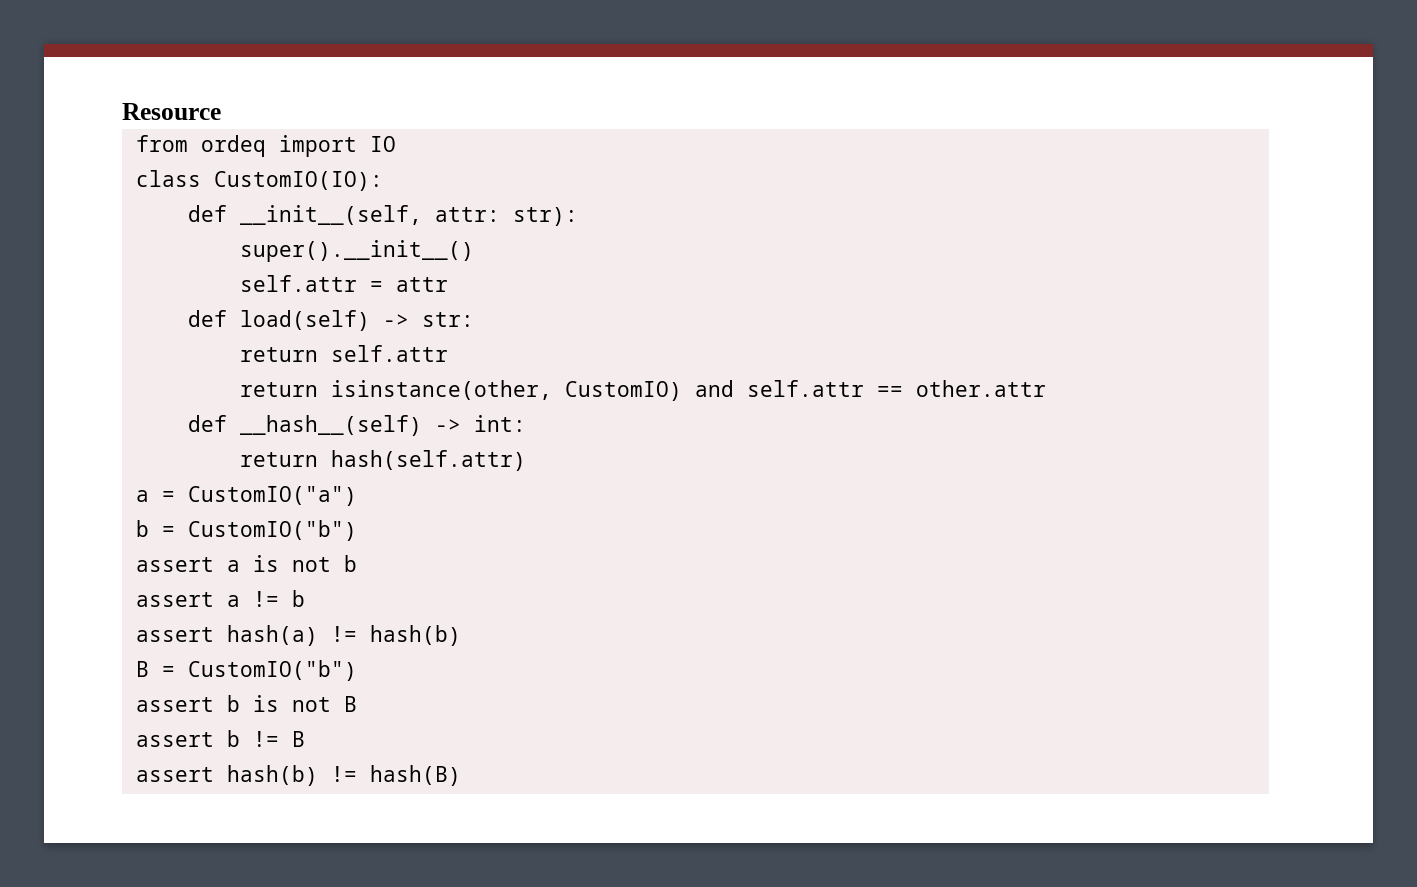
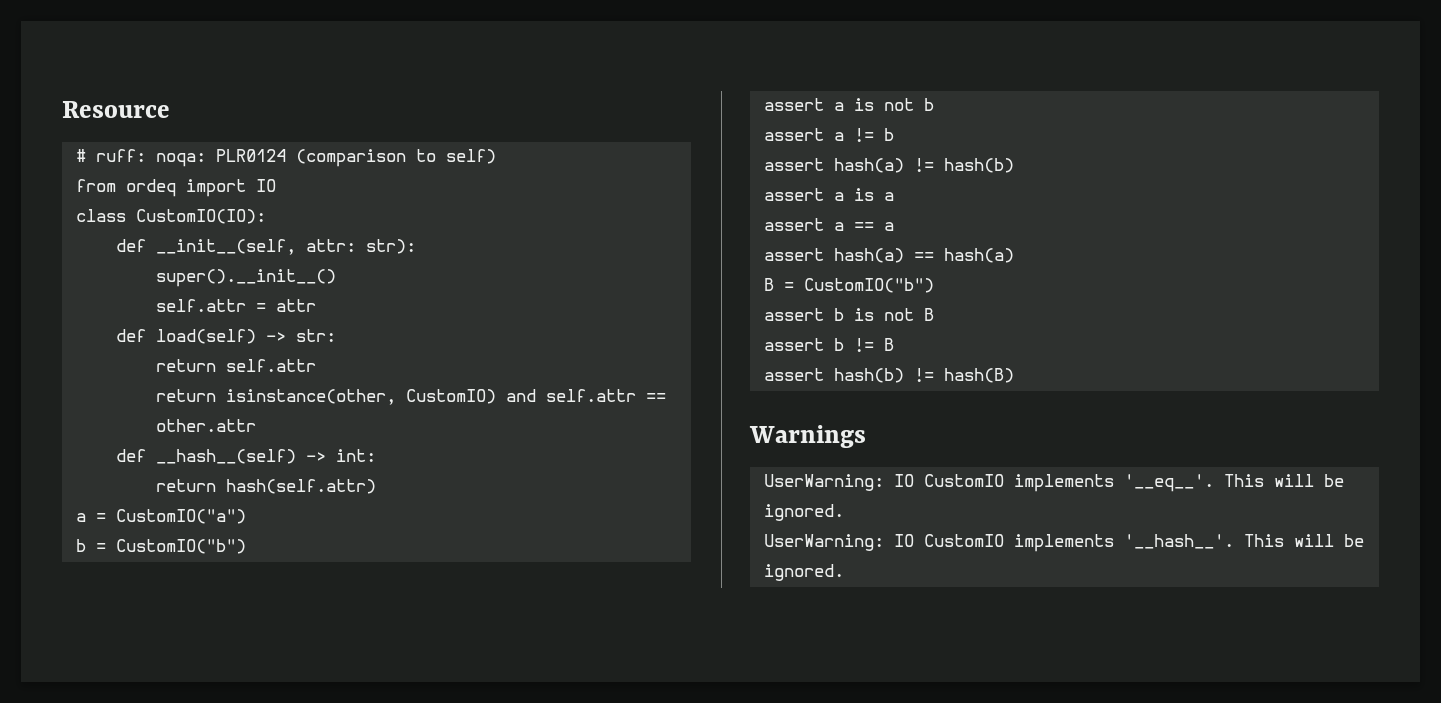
+ # ruff: noqa: PLR0124 (comparison to self)
+ assert a is a
+ assert a == a
+ assert hash(a) == hash(a)
+ Warnings
+ UserWarning: IO CustomIO implements '__eq__'. This will be ignored.
+ UserWarning: IO CustomIO implements '__hash__'. This will be ignored.

